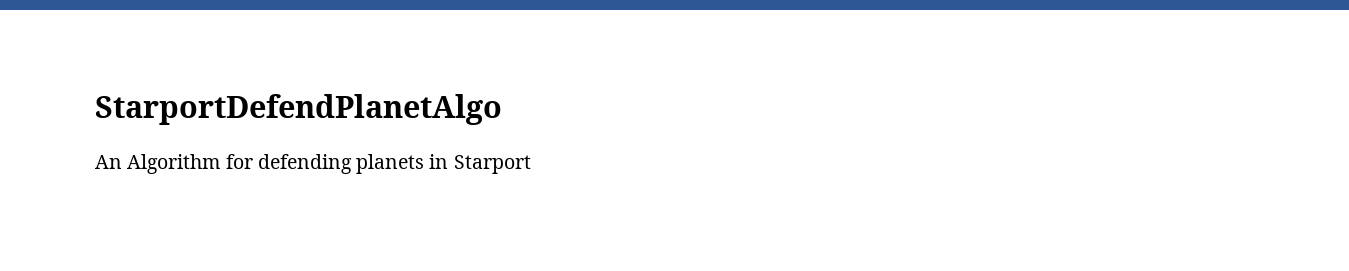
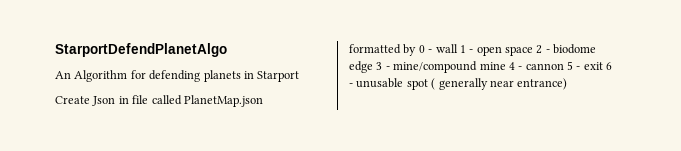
+ Create Json in file called PlanetMap.json
+ formatted by 0 - wall 1 - open space 2 - biodome edge 3 - mine/compound mine 4 - cannon 5 - exit 6 - unusable spot ( generally near entrance)

